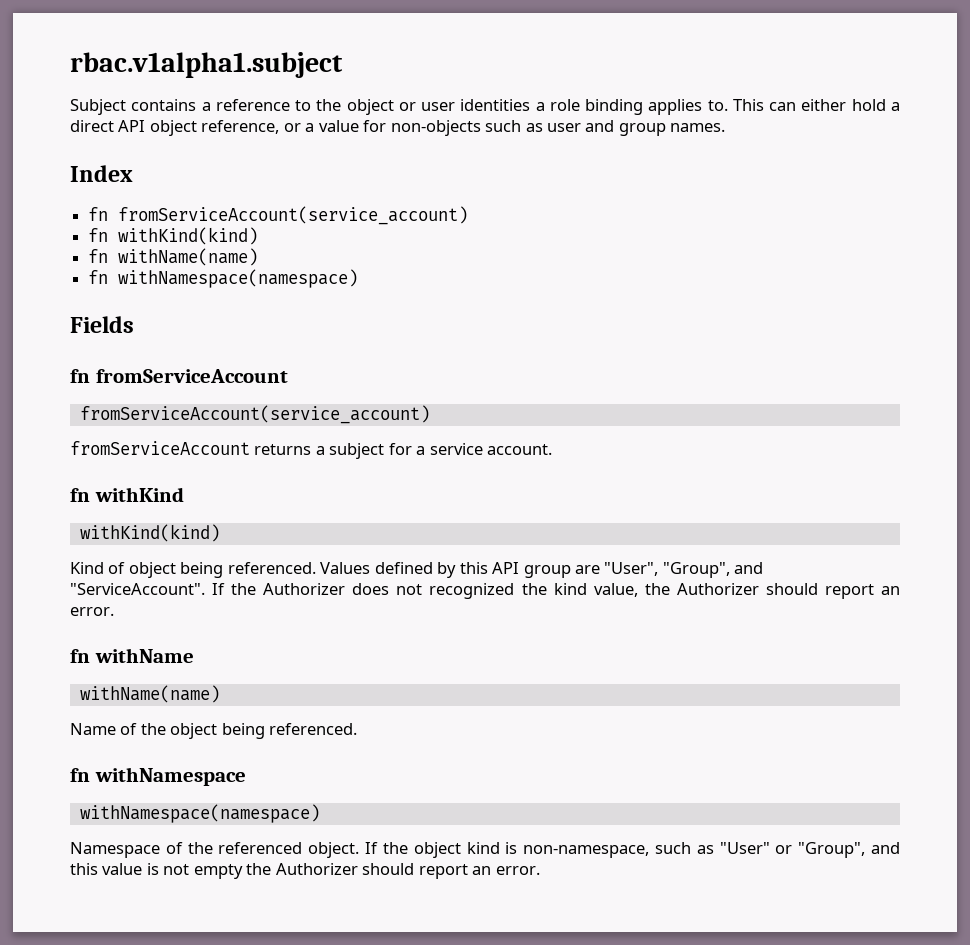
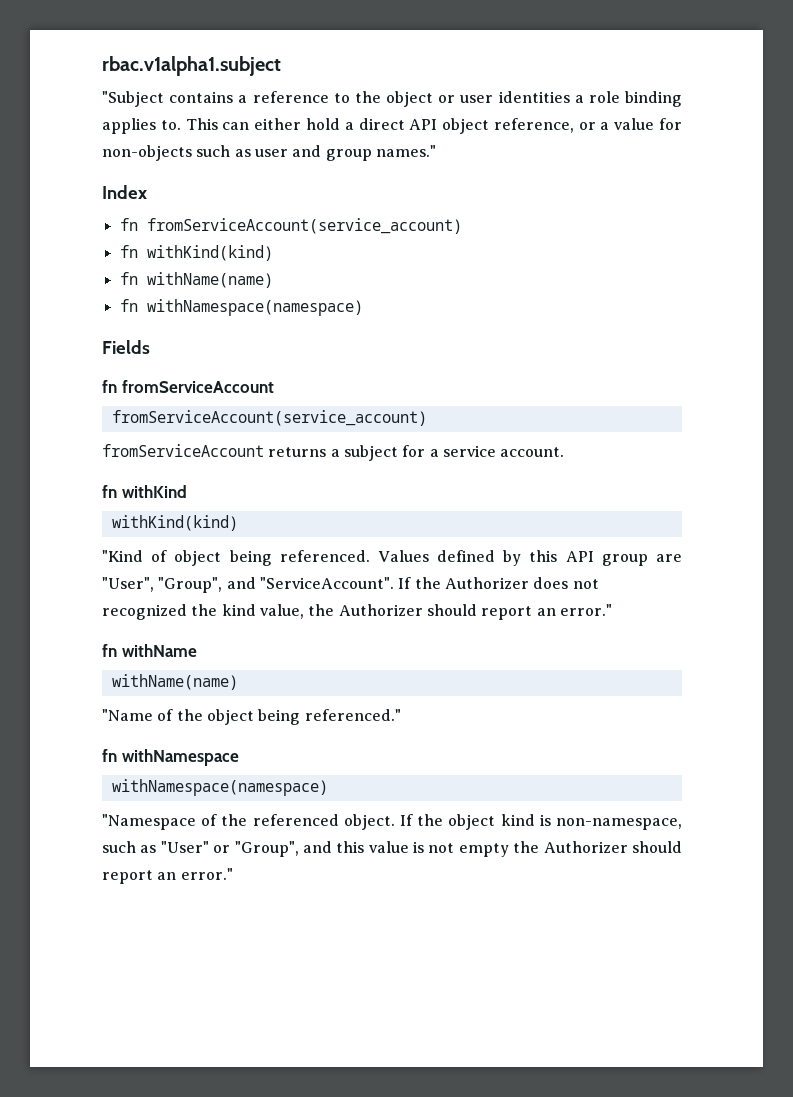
- Subject contains a reference to the object or user identities a role binding applies to.
+ "Subject contains a reference to the object or user identities a role binding applies to.
- This can either hold a direct API object reference, or a value for non-objects such as user and group names.
+ This can either hold a direct API object reference, or a value for non-objects such as user and group names."
- Kind of object being referenced.
+ "Kind of object being referenced.
- If the Authorizer does not recognized the kind value, the Authorizer should report an error.
+ If the Authorizer does not recognized the kind value, the Authorizer should report an error."
- Name of the object being referenced.
+ "Name of the object being referenced."
- Namespace of the referenced object.
+ "Namespace of the referenced object.
- If the object kind is non-namespace, such as "User" or "Group", and this value is not empty the Authorizer should report an error.
+ If the object kind is non-namespace, such as "User" or "Group", and this value is not empty the Authorizer should report an error."

